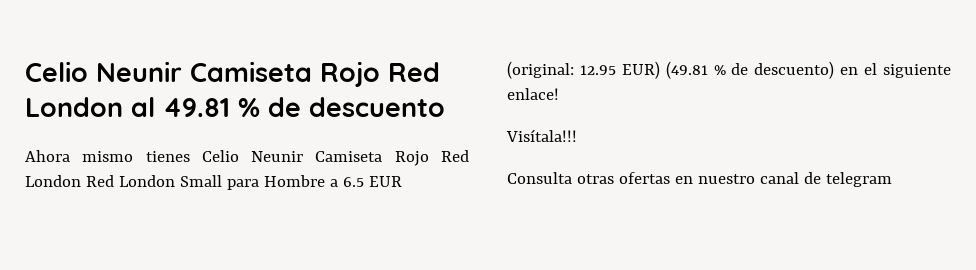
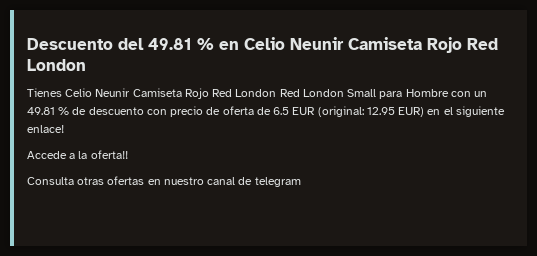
- Celio Neunir Camiseta Rojo Red London al 49.81 % de descuento
- Ahora mismo tienes Celio Neunir Camiseta Rojo Red London Red London Small para Hombre a 6.5 EUR (original: 12.95 EUR) (49.81 % de descuento) en el siguiente enlace!
+ Descuento del 49.81 % en Celio Neunir Camiseta Rojo Red London
+ Tienes Celio Neunir Camiseta Rojo Red London Red London Small para Hombre con un 49.81 % de descuento con precio de oferta de 6.5 EUR (original: 12.95 EUR) en el siguiente enlace!
- Visítala!!!
+ Accede a la oferta!!

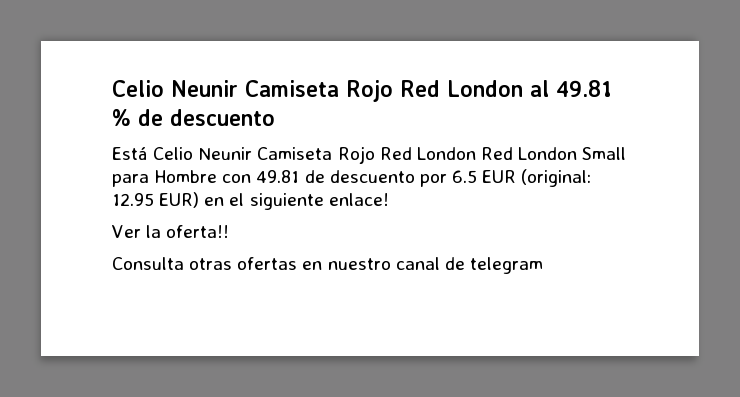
- Descuento del 49.81 % en Celio Neunir Camiseta Rojo Red London
- Tienes Celio Neunir Camiseta Rojo Red London Red London Small para Hombre con un 49.81 % de descuento con precio de oferta de 6.5 EUR (original: 12.95 EUR) en el siguiente enlace!
+ Celio Neunir Camiseta Rojo Red London al 49.81 % de descuento
+ Está Celio Neunir Camiseta Rojo Red London Red London Small para Hombre con 49.81 de descuento por 6.5 EUR (original: 12.95 EUR) en el siguiente enlace!
- Accede a la oferta!!
+ Ver la oferta!!

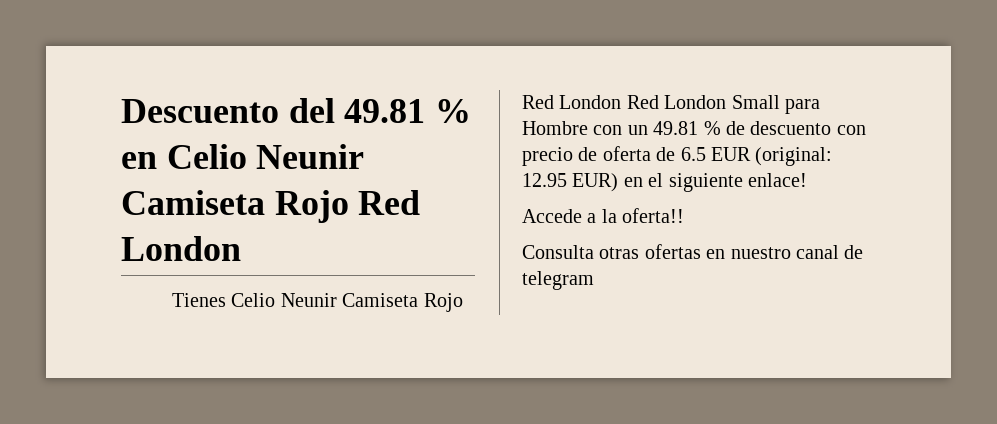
- Celio Neunir Camiseta Rojo Red London al 49.81 % de descuento
- Está Celio Neunir Camiseta Rojo Red London Red London Small para Hombre con 49.81 de descuento por 6.5 EUR (original: 12.95 EUR) en el siguiente enlace!
+ Descuento del 49.81 % en Celio Neunir Camiseta Rojo Red London
+ Tienes Celio Neunir Camiseta Rojo Red London Red London Small para Hombre con un 49.81 % de descuento con precio de oferta de 6.5 EUR (original: 12.95 EUR) en el siguiente enlace!
- Ver la oferta!!
+ Accede a la oferta!!

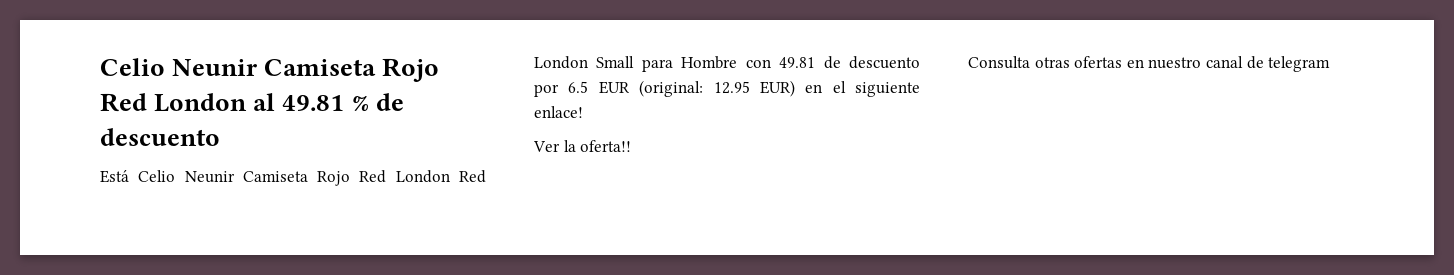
- Descuento del 49.81 % en Celio Neunir Camiseta Rojo Red London
- Tienes Celio Neunir Camiseta Rojo Red London Red London Small para Hombre con un 49.81 % de descuento con precio de oferta de 6.5 EUR (original: 12.95 EUR) en el siguiente enlace!
+ Celio Neunir Camiseta Rojo Red London al 49.81 % de descuento
+ Está Celio Neunir Camiseta Rojo Red London Red London Small para Hombre con 49.81 de descuento por 6.5 EUR (original: 12.95 EUR) en el siguiente enlace!
- Accede a la oferta!!
+ Ver la oferta!!

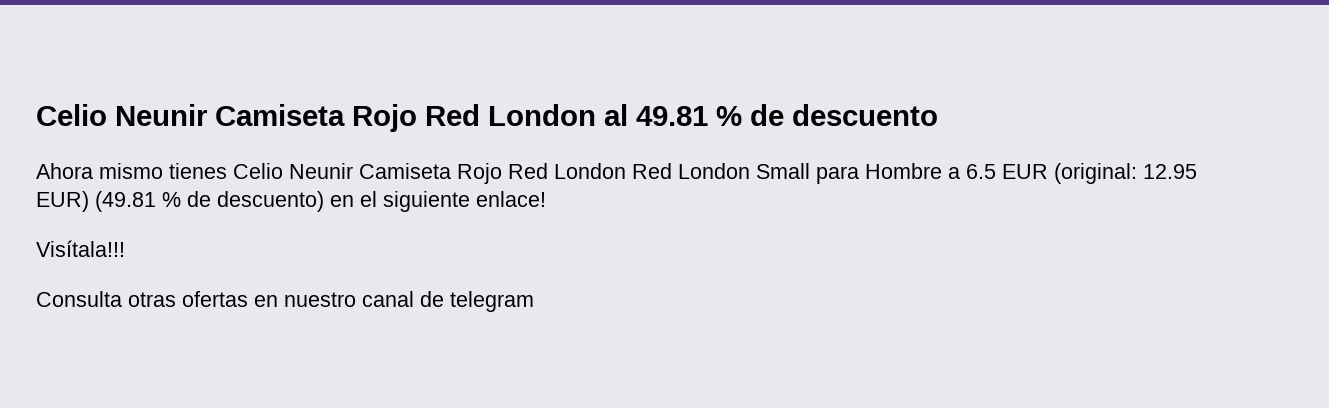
- Está Celio Neunir Camiseta Rojo Red London Red London Small para Hombre con 49.81 de descuento por 6.5 EUR (original: 12.95 EUR) en el siguiente enlace!
+ Ahora mismo tienes Celio Neunir Camiseta Rojo Red London Red London Small para Hombre a 6.5 EUR (original: 12.95 EUR) (49.81 % de descuento) en el siguiente enlace!
- Ver la oferta!!
+ Visítala!!!

